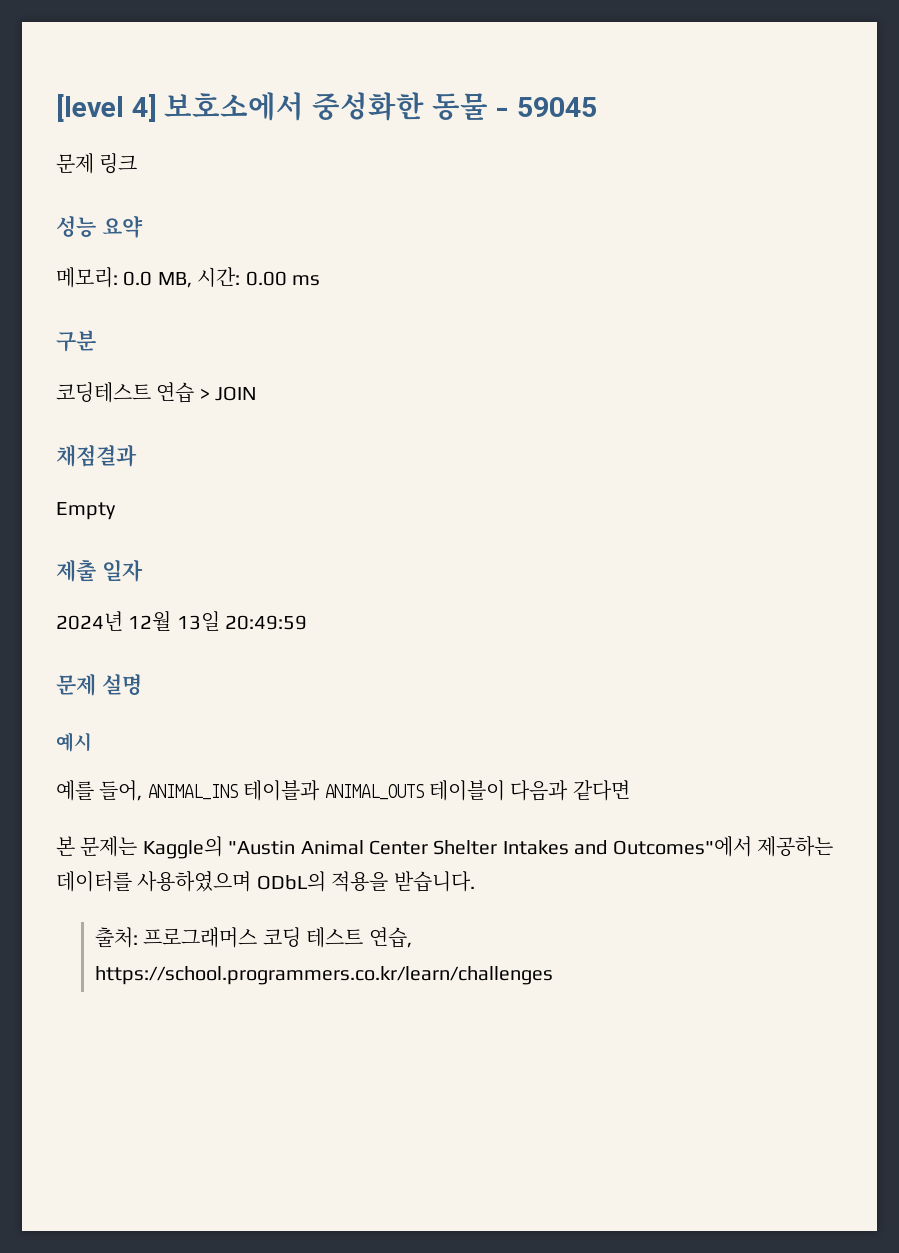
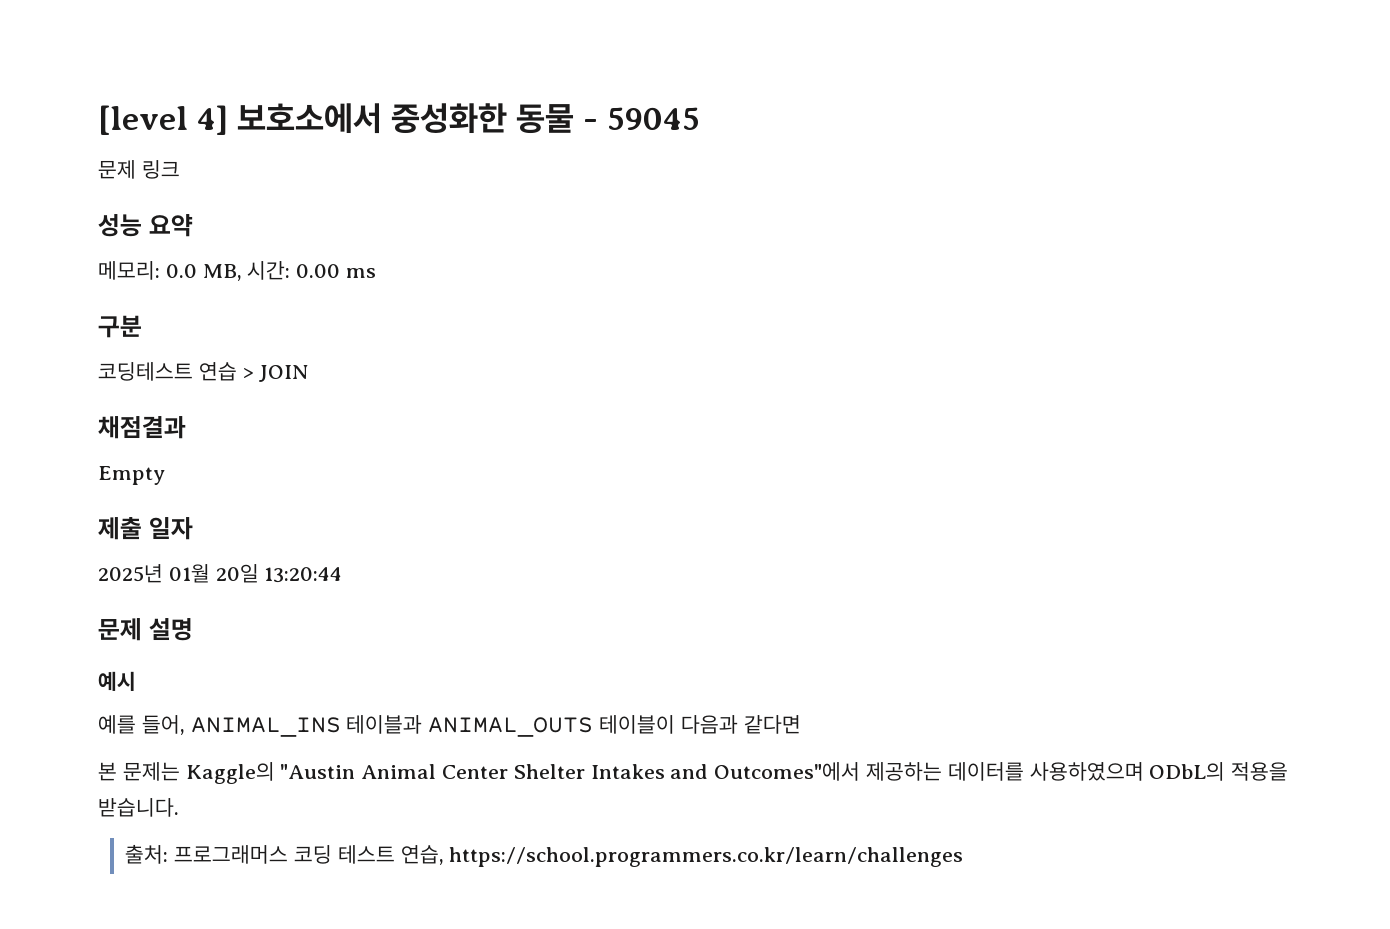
- 2024년 12월 13일 20:49:59
+ 2025년 01월 20일 13:20:44

